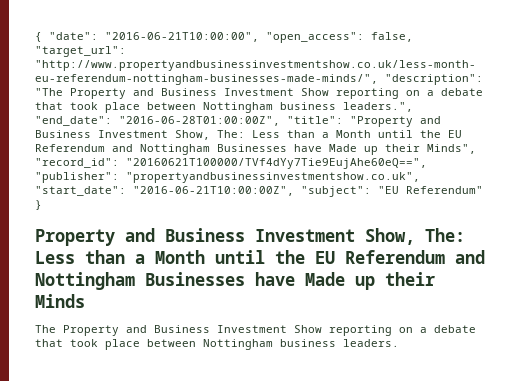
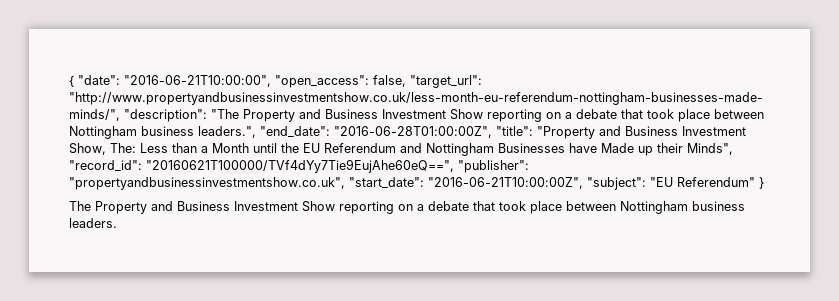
- Property and Business Investment Show, The: Less than a Month until the EU Referendum and Nottingham Businesses have Made up their Minds

